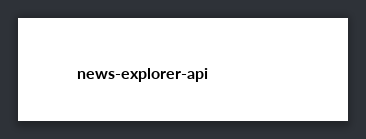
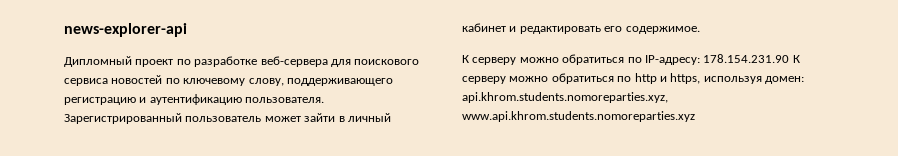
+ Дипломный проект по разработке веб-сервера для поискового сервиса новостей по ключевому слову, поддерживающего регистрацию и аутентификацию пользователя. Зарегистрированный пользователь может зайти в личный кабинет и редактировать его содержимое.
+ К серверу можно обратиться по IP-адресу: 178.154.231.90 К серверу можно обратиться по http и https, используя домен: api.khrom.students.nomoreparties.xyz, www.api.khrom.students.nomoreparties.xyz

